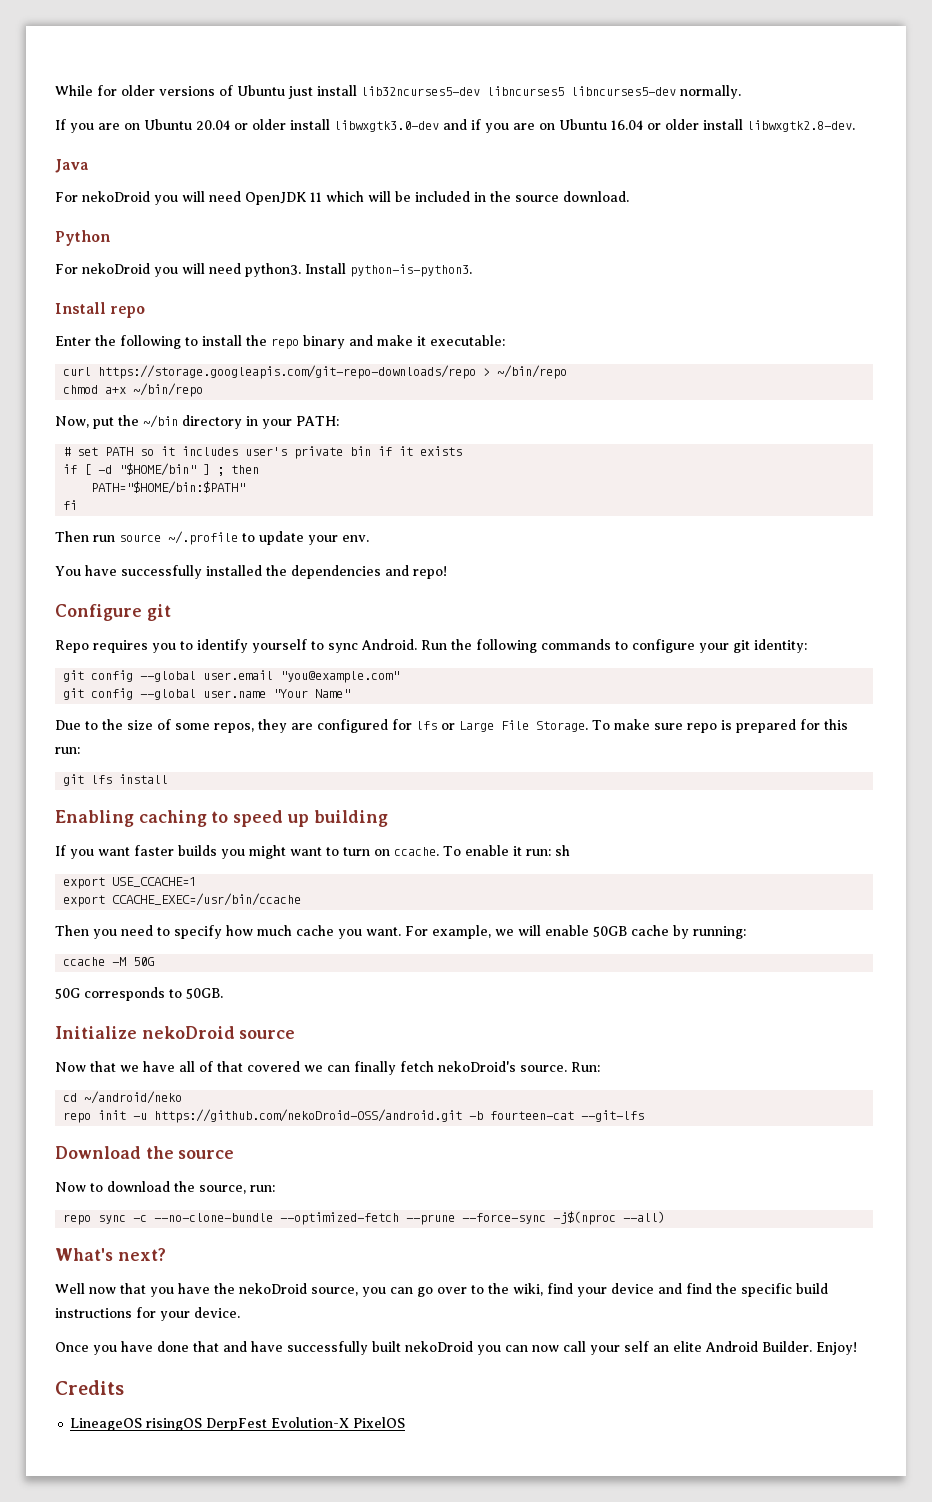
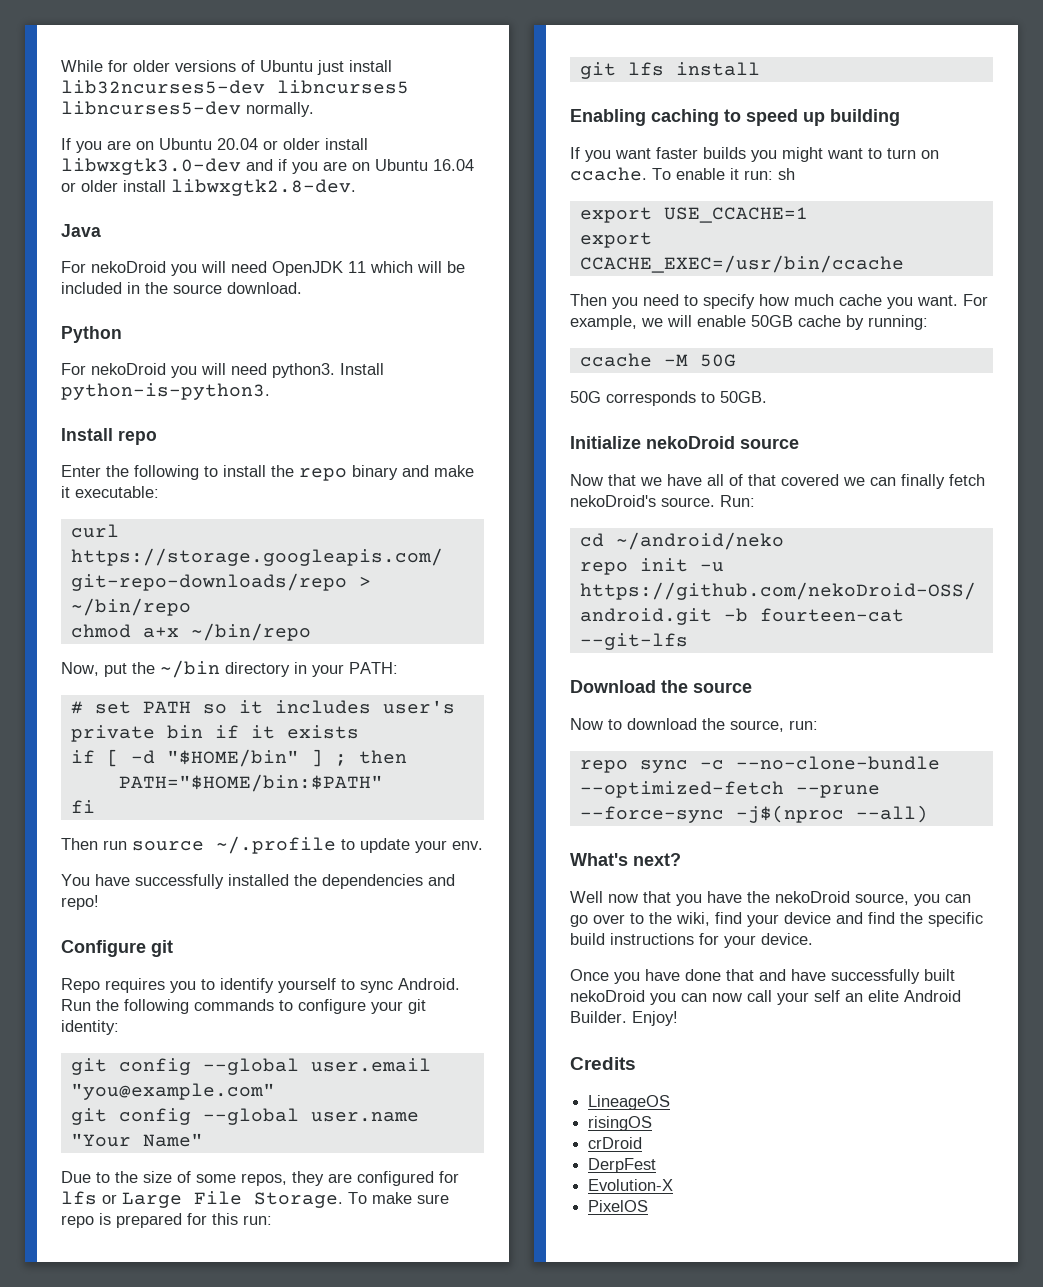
- LineageOS risingOS DerpFest Evolution-X PixelOS
+ LineageOS
+ risingOS
+ crDroid
+ DerpFest
+ Evolution-X
+ PixelOS

